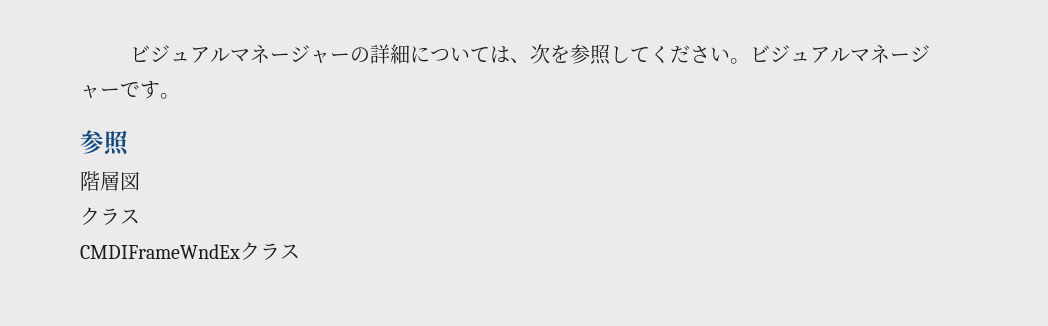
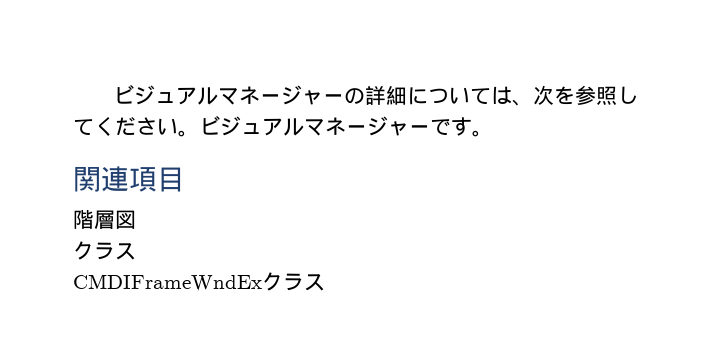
  ビジュアルマネージャーです。
- 参照
+ 関連項目

